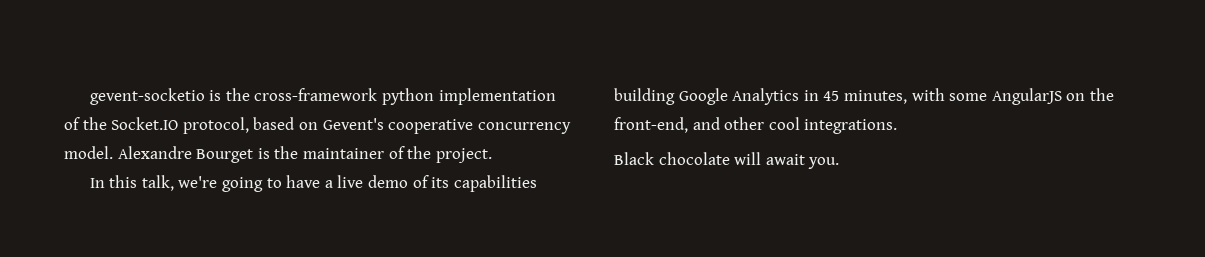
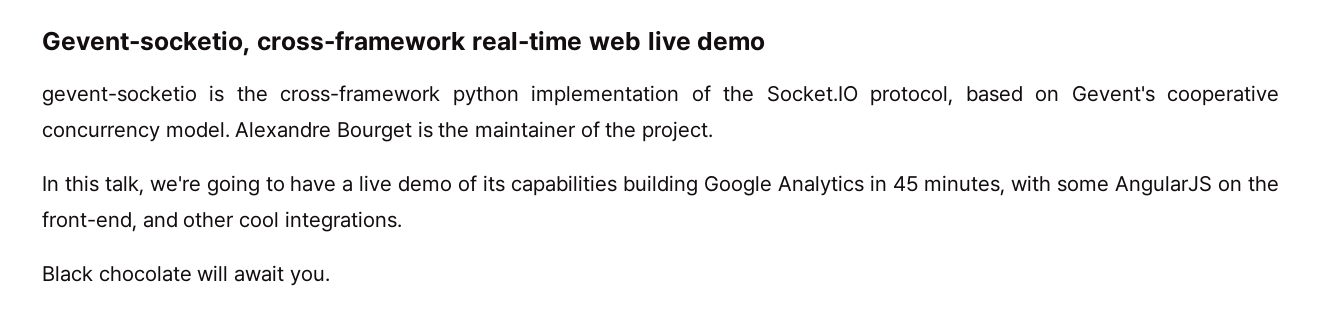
+ Gevent-socketio, cross-framework real-time web live demo

